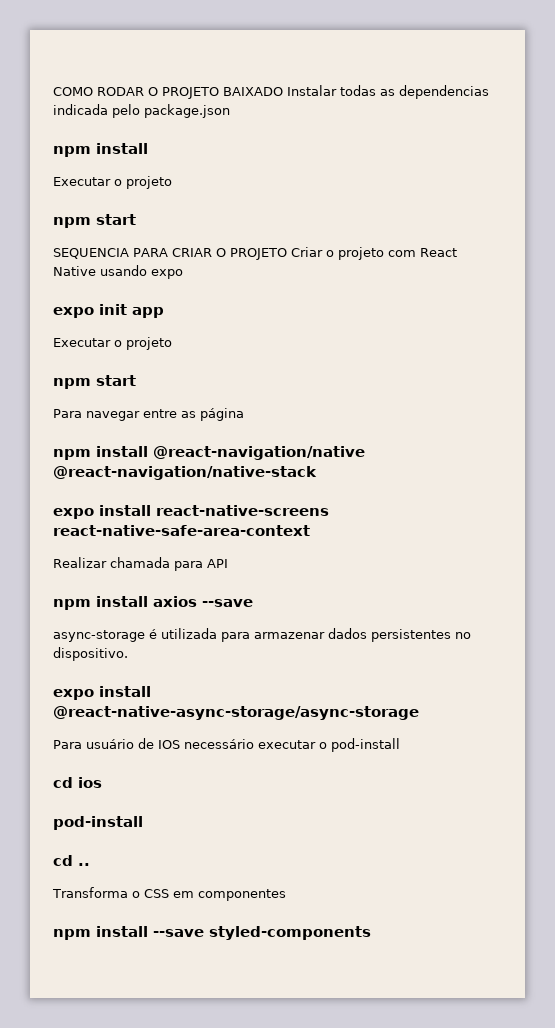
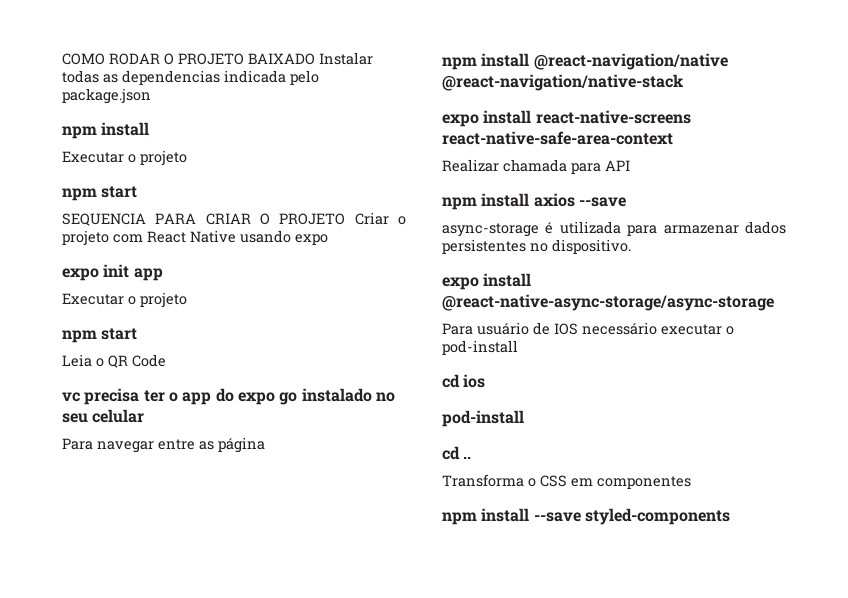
+ Leia o QR Code
+ vc precisa ter o app do expo go instalado no seu celular

